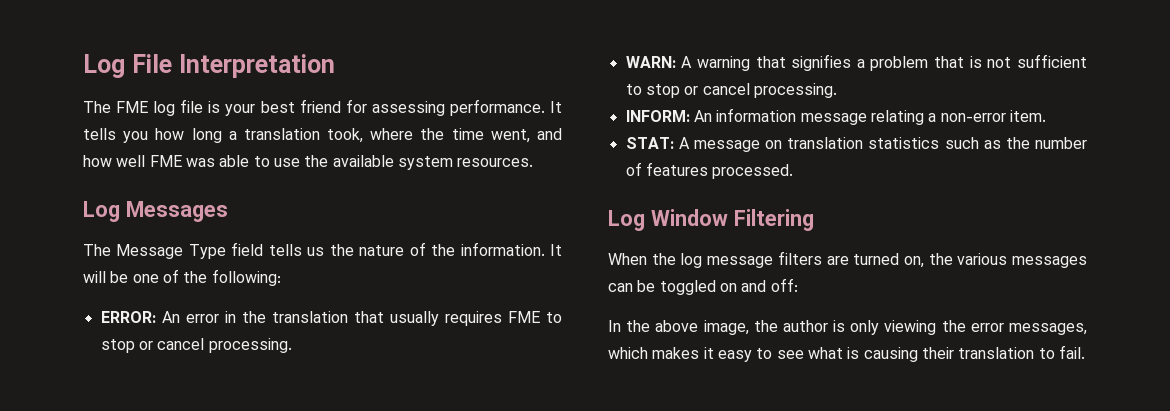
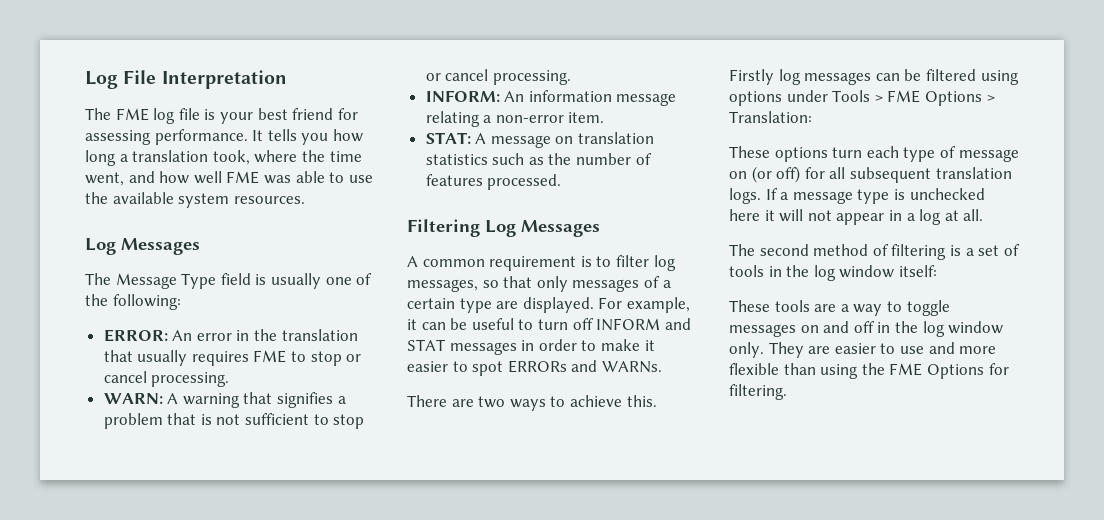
- The Message Type field tells us the nature of the information. It will be one of the following:
+ The Message Type field is usually one of the following:
- Log Window Filtering
- When the log message filters are turned on, the various messages can be toggled on and off:
- In the above image, the author is only viewing the error messages, which makes it easy to see what is causing their translation to fail.
+ Filtering Log Messages
+ A common requirement is to filter log messages, so that only messages of a certain type are displayed. For example, it can be useful to turn off INFORM and STAT messages in order to make it easier to spot ERRORs and WARNs.
+ There are two ways to achieve this. Firstly log messages can be filtered using options under Tools > FME Options > Translation:
+ These options turn each type of message on (or off) for all subsequent translation logs. If a message type is unchecked here it will not appear in a log at all.
+ The second method of filtering is a set of tools in the log window itself:
+ These tools are a way to toggle messages on and off in the log window only. They are easier to use and more flexible than using the FME Options for filtering.

